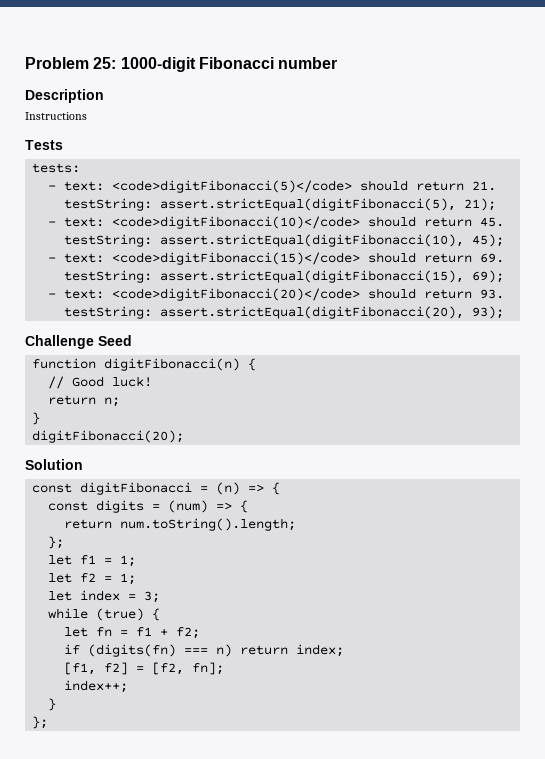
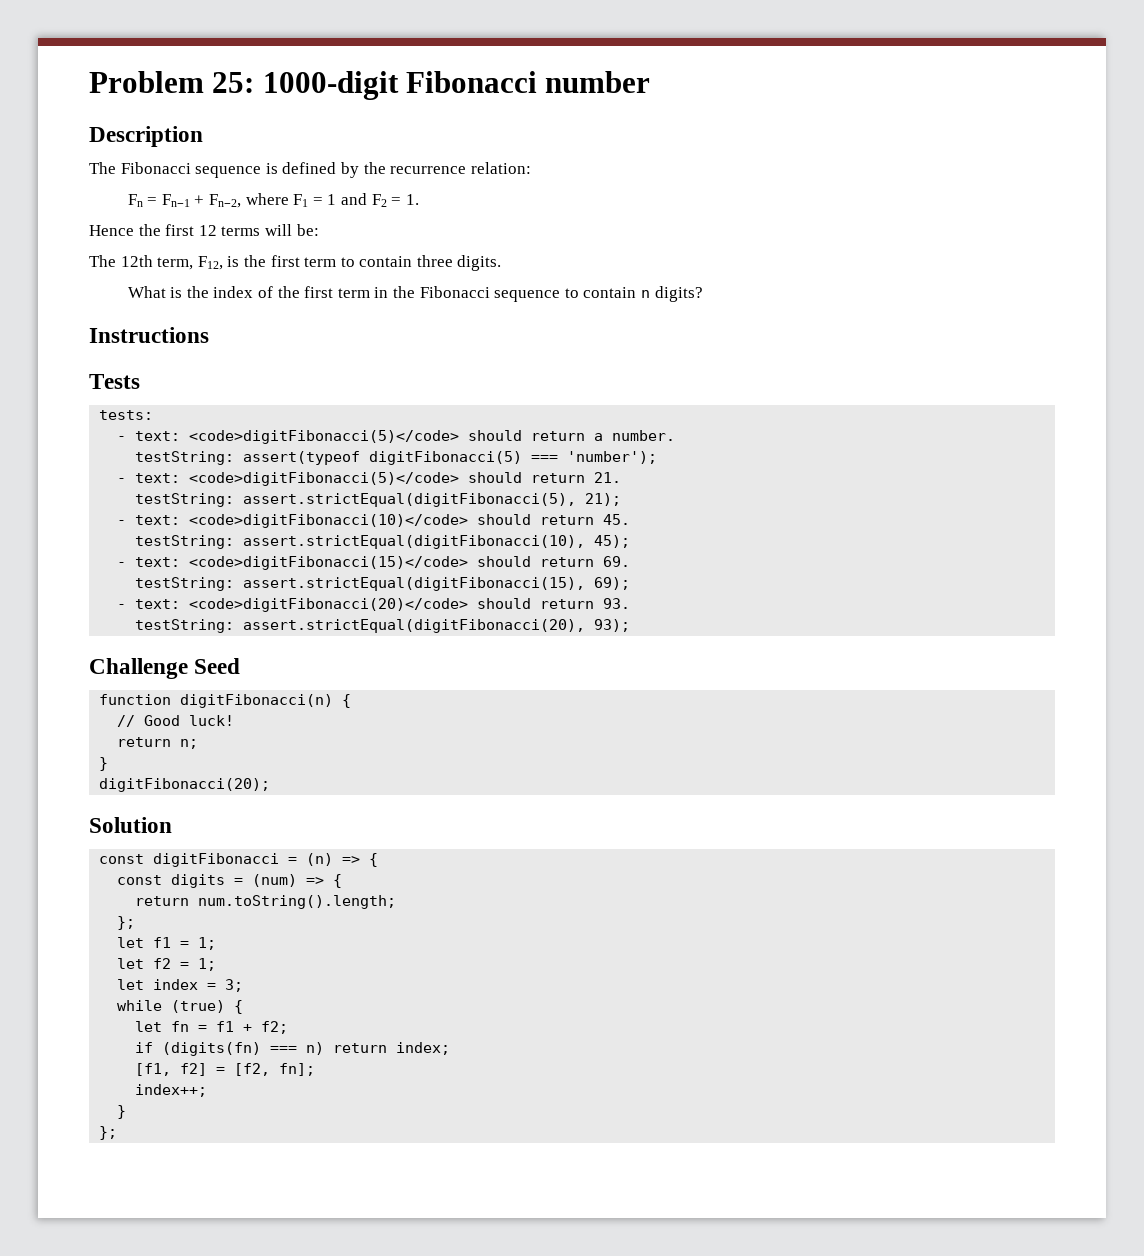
+ The Fibonacci sequence is defined by the recurrence relation:
+ Fn = Fn−1 + Fn−2, where F1 = 1 and F2 = 1.
+ Hence the first 12 terms will be:
+ The 12th term, F12, is the first term to contain three digits.
+ What is the index of the first term in the Fibonacci sequence to contain n digits?
  Instructions
  Tests
  tests:
+ - text: <code>digitFibonacci(5)</code> should return a number.
+ testString: assert(typeof digitFibonacci(5) === 'number');

